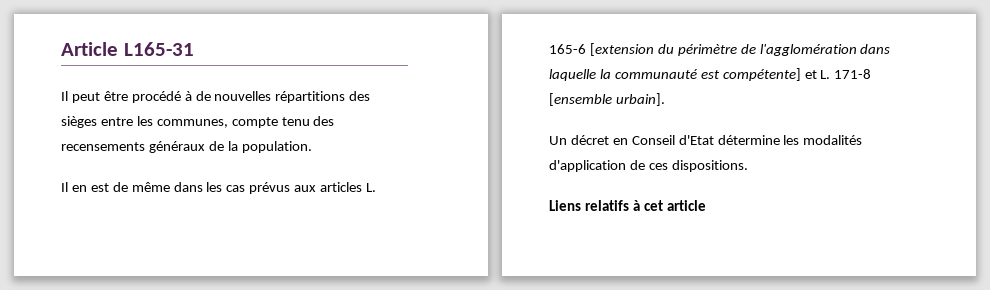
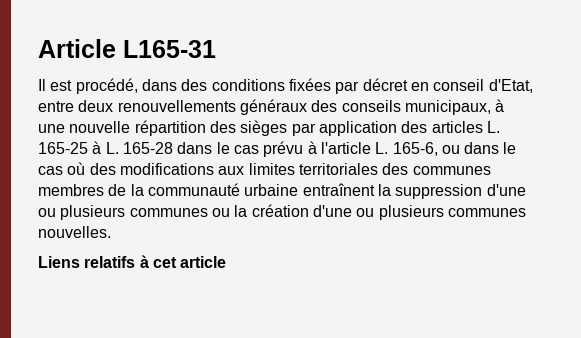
- Il peut être procédé à de nouvelles répartitions des sièges entre les communes, compte tenu des recensements généraux de la population.
- Il en est de même dans les cas prévus aux articles L. 165-6 [extension du périmètre de l'agglomération dans laquelle la communauté est compétente] et L. 171-8 [ensemble urbain].
- Un décret en Conseil d'Etat détermine les modalités d'application de ces dispositions.
+ Il est procédé, dans des conditions fixées par décret en conseil d'Etat, entre deux renouvellements généraux des conseils municipaux, à une nouvelle répartition des sièges par application des articles L. 165-25 à L. 165-28 dans le cas prévu à l'article L. 165-6, ou dans le cas où des modifications aux limites territoriales des communes membres de la communauté urbaine entraînent la suppression d'une ou plusieurs communes ou la création d'une ou plusieurs communes nouvelles.

